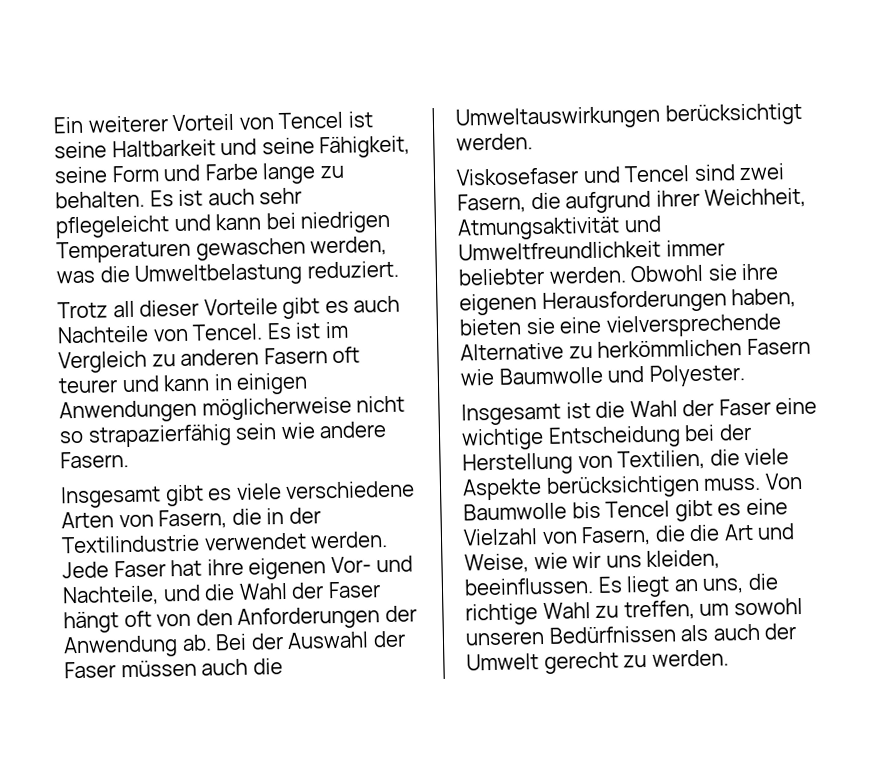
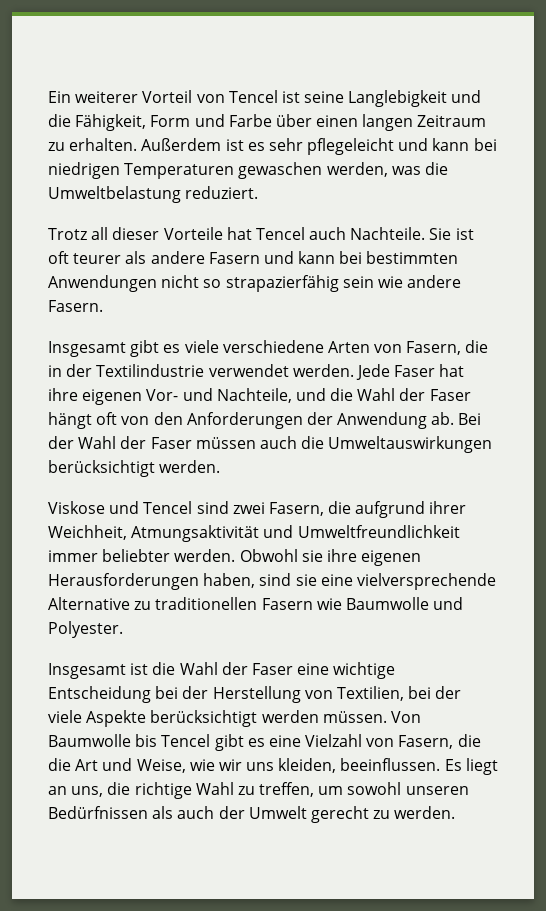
- Ein weiterer Vorteil von Tencel ist seine Haltbarkeit und seine Fähigkeit, seine Form und Farbe lange zu behalten. Es ist auch sehr pflegeleicht und kann bei niedrigen Temperaturen gewaschen werden, was die Umweltbelastung reduziert.
+ Ein weiterer Vorteil von Tencel ist seine Langlebigkeit und die Fähigkeit, Form und Farbe über einen langen Zeitraum zu erhalten. Außerdem ist es sehr pflegeleicht und kann bei niedrigen Temperaturen gewaschen werden, was die Umweltbelastung reduziert.
- Trotz all dieser Vorteile gibt es auch Nachteile von Tencel. Es ist im Vergleich zu anderen Fasern oft teurer und kann in einigen Anwendungen möglicherweise nicht so strapazierfähig sein wie andere Fasern.
+ Trotz all dieser Vorteile hat Tencel auch Nachteile. Sie ist oft teurer als andere Fasern und kann bei bestimmten Anwendungen nicht so strapazierfähig sein wie andere Fasern.
- Bei der Auswahl der Faser müssen auch die Umweltauswirkungen berücksichtigt werden.
+ Bei der Wahl der Faser müssen auch die Umweltauswirkungen berücksichtigt werden.
- Viskosefaser und Tencel sind zwei Fasern, die aufgrund ihrer Weichheit, Atmungsaktivität und Umweltfreundlichkeit immer beliebter werden.
+ Viskose und Tencel sind zwei Fasern, die aufgrund ihrer Weichheit, Atmungsaktivität und Umweltfreundlichkeit immer beliebter werden.
- Obwohl sie ihre eigenen Herausforderungen haben, bieten sie eine vielversprechende Alternative zu herkömmlichen Fasern wie Baumwolle und Polyester.
+ Obwohl sie ihre eigenen Herausforderungen haben, sind sie eine vielversprechende Alternative zu traditionellen Fasern wie Baumwolle und Polyester.
- Insgesamt ist die Wahl der Faser eine wichtige Entscheidung bei der Herstellung von Textilien, die viele Aspekte berücksichtigen muss.
+ Insgesamt ist die Wahl der Faser eine wichtige Entscheidung bei der Herstellung von Textilien, bei der viele Aspekte berücksichtigt werden müssen.

